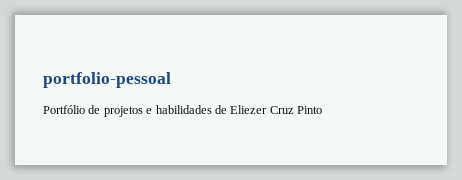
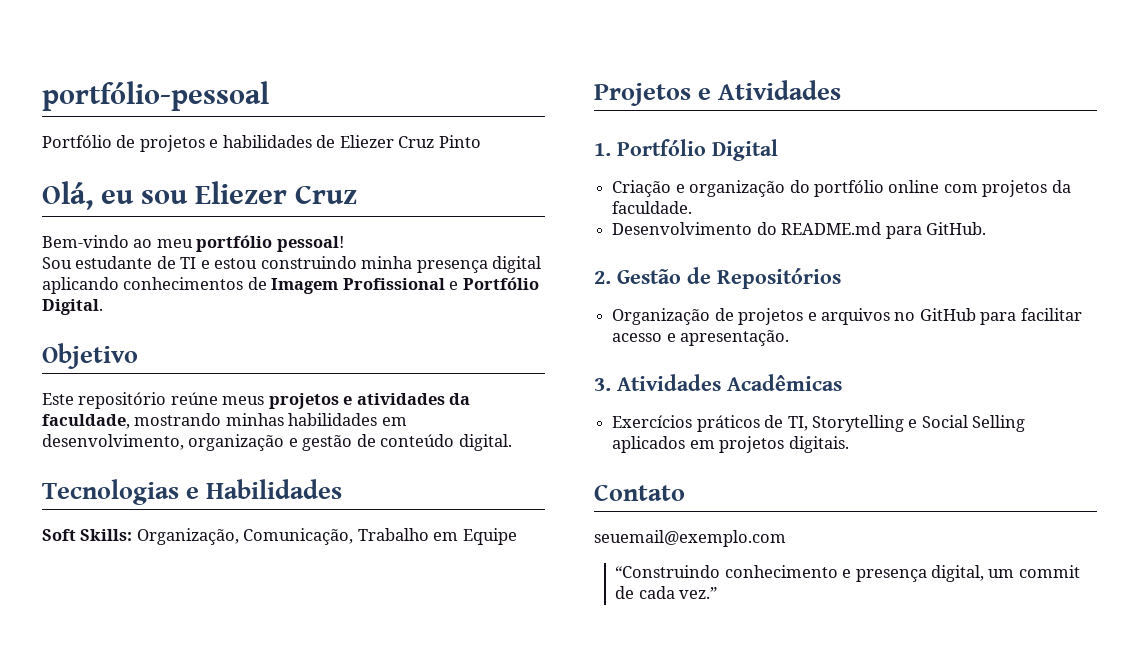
- portfolio-pessoal
+ portfólio-pessoal
+ Olá, eu sou Eliezer Cruz
+ Bem-vindo ao meu portfólio pessoal!
+ Sou estudante de TI e estou construindo minha presença digital aplicando conhecimentos de Imagem Profissional e Portfólio Digital.
+ Objetivo
+ Este repositório reúne meus projetos e atividades da faculdade, mostrando minhas habilidades em desenvolvimento, organização e gestão de conteúdo digital.
+ Tecnologias e Habilidades
+ Soft Skills: Organização, Comunicação, Trabalho em Equipe
+ Projetos e Atividades
+ 1. Portfólio Digital
+ Criação e organização do portfólio online com projetos da faculdade.
+ Desenvolvimento do README.md para GitHub.
+ 2. Gestão de Repositórios
+ Organização de projetos e arquivos no GitHub para facilitar acesso e apresentação.
+ 3. Atividades Acadêmicas
+ Exercícios práticos de TI, Storytelling e Social Selling aplicados em projetos digitais.
+ Contato
+ seuemail@exemplo.com
+ “Construindo conhecimento e presença digital, um commit de cada vez.”

